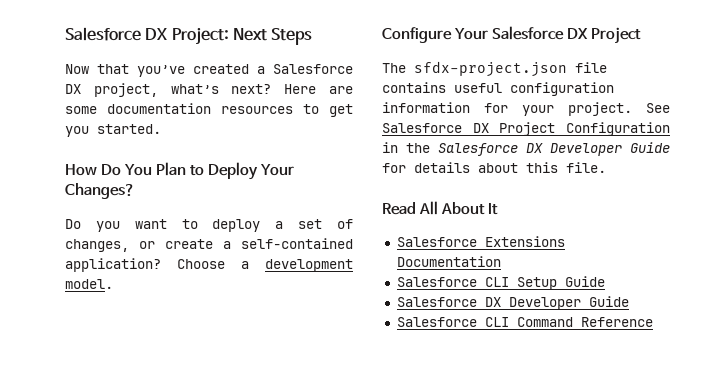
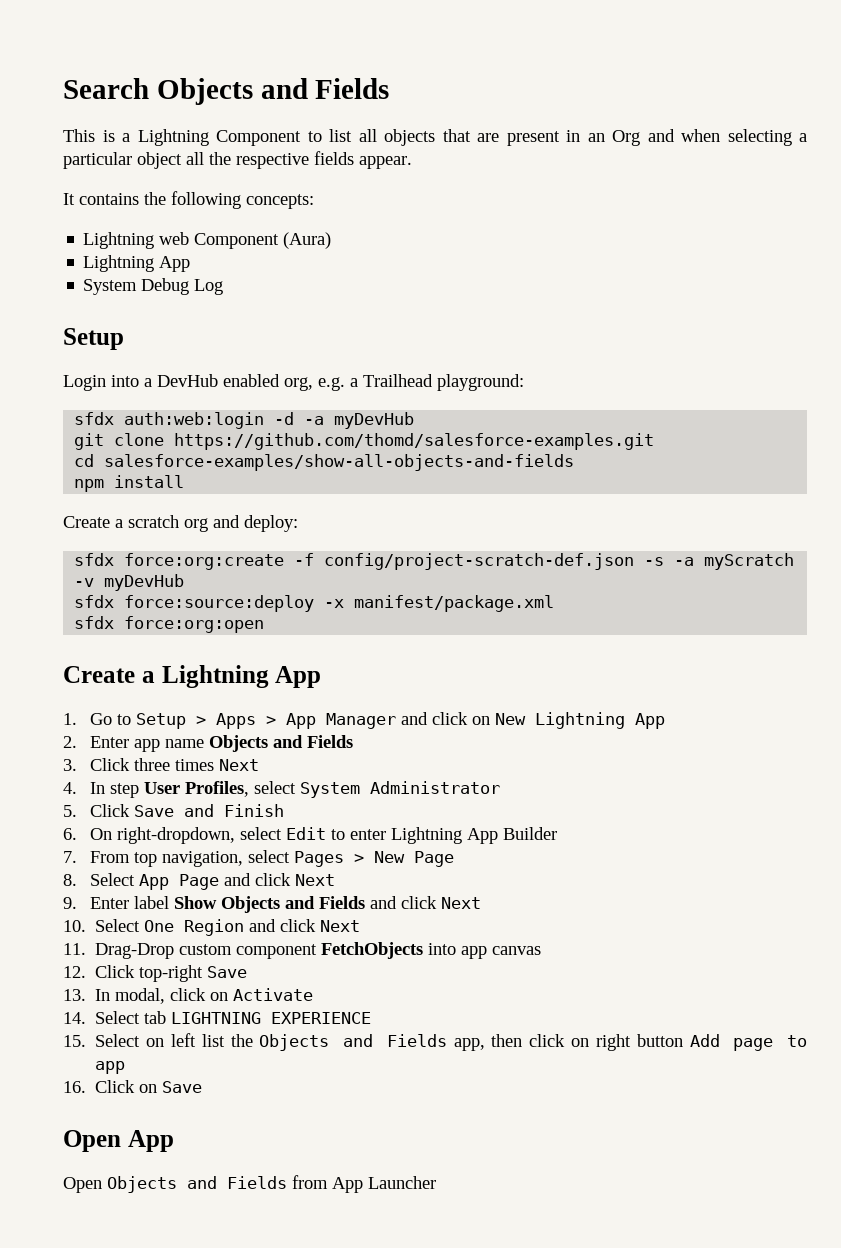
- Salesforce DX Project: Next Steps
- Now that you’ve created a Salesforce DX project, what’s next? Here are some documentation resources to get you started.
- How Do You Plan to Deploy Your Changes?
- Do you want to deploy a set of changes, or create a self-contained application? Choose a development model.
- Configure Your Salesforce DX Project
- The sfdx-project.json file contains useful configuration information for your project. See Salesforce DX Project Configuration in the Salesforce DX Developer Guide for details about this file.
- Read All About It
- Salesforce Extensions Documentation
- Salesforce CLI Setup Guide
- Salesforce DX Developer Guide
- Salesforce CLI Command Reference
+ Search Objects and Fields
+ This is a Lightning Component to list all objects that are present in an Org and when selecting a particular object all the respective fields appear.
+ It contains the following concepts:
+ Lightning web Component (Aura)
+ Lightning App
+ System Debug Log
+ Setup
+ Login into a DevHub enabled org, e.g. a Trailhead playground:
+ sfdx auth:web:login -d -a myDevHub
+ git clone https://github.com/thomd/salesforce-examples.git
+ cd salesforce-examples/show-all-objects-and-fields
+ npm install
+ Create a scratch org and deploy:
+ sfdx force:org:create -f config/project-scratch-def.json -s -a myScratch -v myDevHub
+ sfdx force:source:deploy -x manifest/package.xml
+ sfdx force:org:open
+ Create a Lightning App
+ 1. Go to Setup > Apps > App Manager and click on New Lightning App
+ 2. Enter app name Objects and Fields
+ 3. Click three times Next
+ 4. In step User Profiles, select System Administrator
+ 5. Click Save and Finish
+ 6. On right-dropdown, select Edit to enter Lightning App Builder
+ 7. From top navigation, select Pages > New Page
+ 8. Select App Page and click Next
+ 9. Enter label Show Objects and Fields and click Next
+ 10. Select One Region and click Next
+ 11. Drag-Drop custom component FetchObjects into app canvas
+ 12. Click top-right Save
+ 13. In modal, click on Activate
+ 14. Select tab LIGHTNING EXPERIENCE
+ 15. Select on left list the Objects and Fields app, then click on right button Add page to app
+ 16. Click on Save
+ Open App
+ Open Objects and Fields from App Launcher

